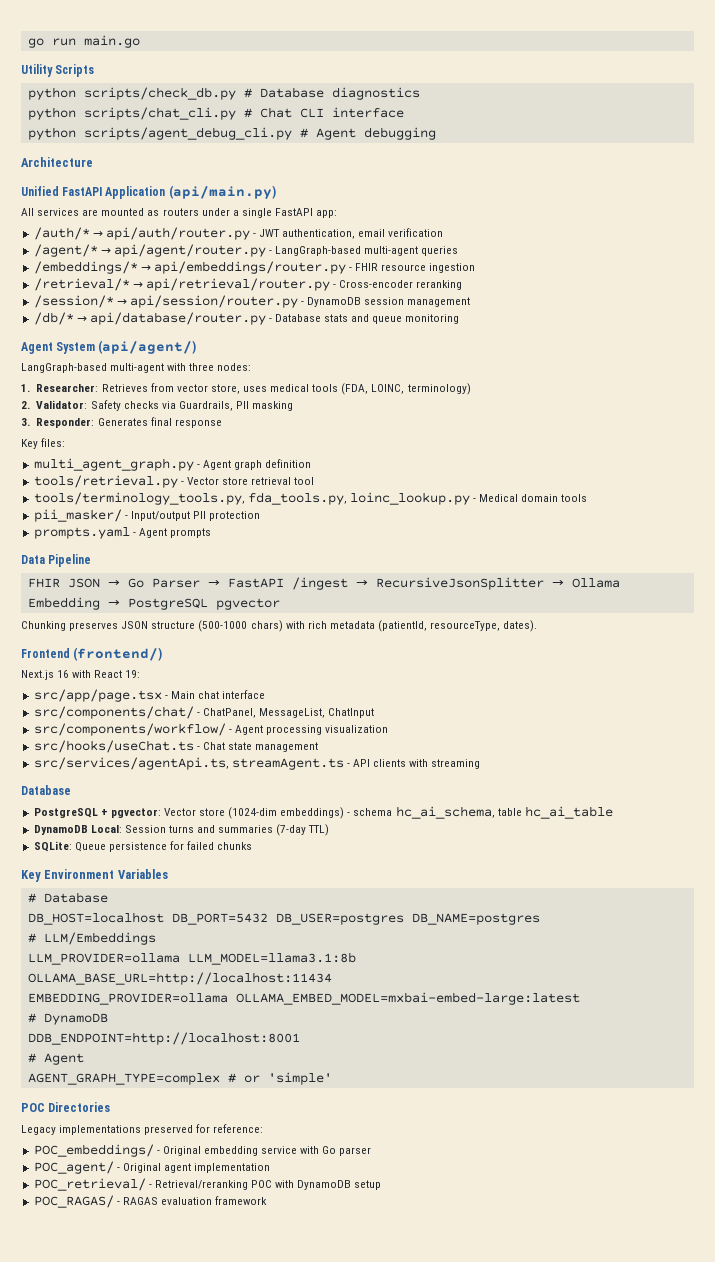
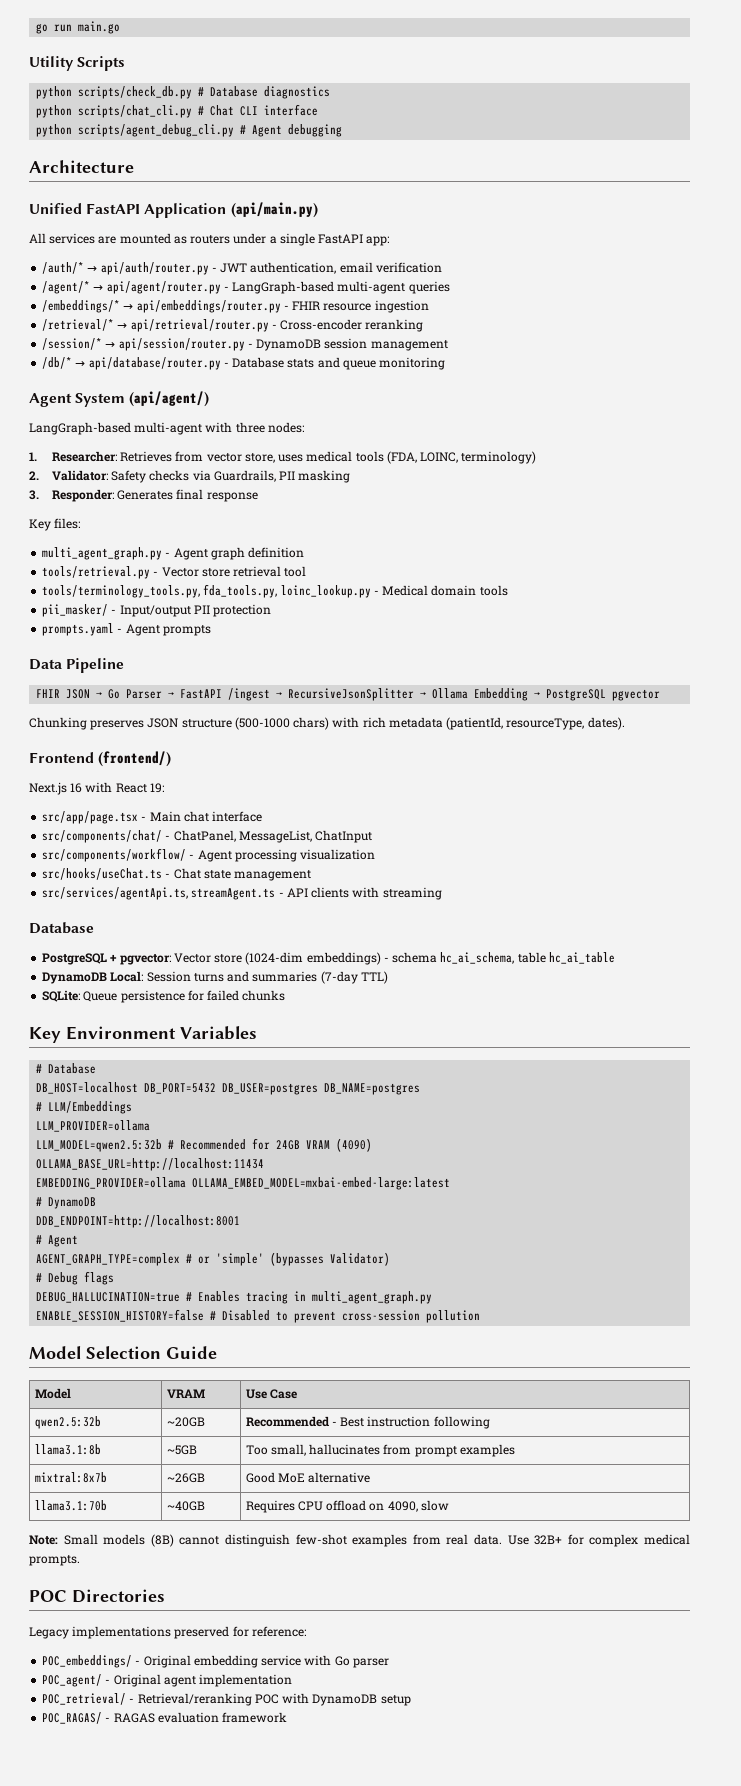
- LLM_PROVIDER=ollama LLM_MODEL=llama3.1:8b
+ LLM_PROVIDER=ollama
+ LLM_MODEL=qwen2.5:32b # Recommended for 24GB VRAM (4090)
- AGENT_GRAPH_TYPE=complex # or 'simple'
+ AGENT_GRAPH_TYPE=complex # or 'simple' (bypasses Validator)
+ # Debug flags
+ DEBUG_HALLUCINATION=true # Enables tracing in multi_agent_graph.py
+ ENABLE_SESSION_HISTORY=false # Disabled to prevent cross-session pollution
+ Model Selection Guide
+ Model | VRAM | Use Case
+ qwen2.5:32b | ~20GB | Recommended - Best instruction following
+ llama3.1:8b | ~5GB | Too small, hallucinates from prompt examples
+ mixtral:8x7b | ~26GB | Good MoE alternative
+ llama3.1:70b | ~40GB | Requires CPU offload on 4090, slow
+ Note: Small models (8B) cannot distinguish few-shot examples from real data. Use 32B+ for complex medical prompts.

